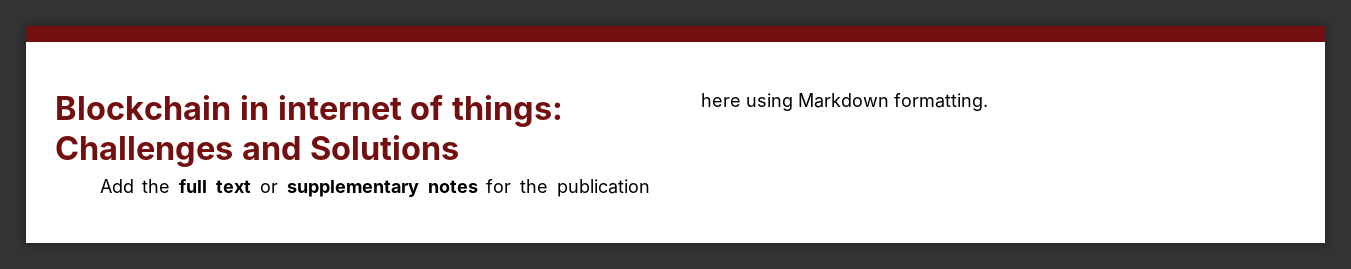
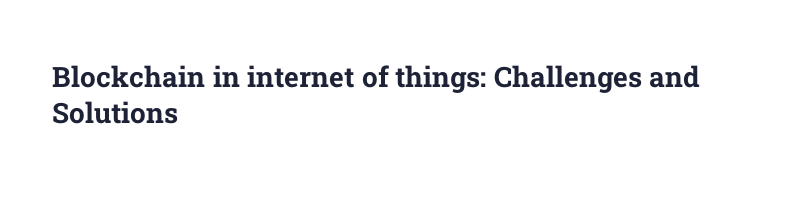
- Add the full text or supplementary notes for the publication here using Markdown formatting.

